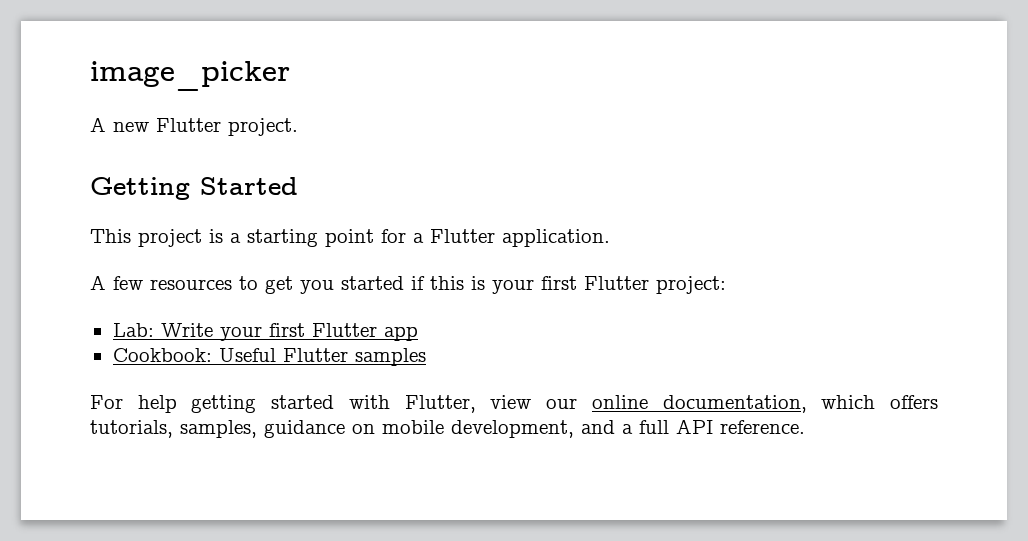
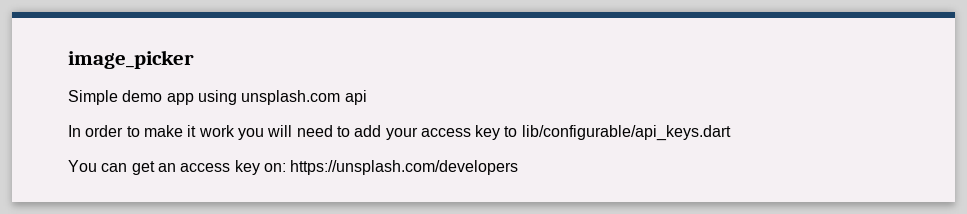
- A new Flutter project.
- Getting Started
- This project is a starting point for a Flutter application.
- A few resources to get you started if this is your first Flutter project:
- Lab: Write your first Flutter app
- Cookbook: Useful Flutter samples
- For help getting started with Flutter, view our online documentation, which offers tutorials, samples, guidance on mobile development, and a full API reference.
+ Simple demo app using unsplash.com api
+ In order to make it work you will need to add your access key to lib/configurable/api_keys.dart
+ You can get an access key on: https://unsplash.com/developers

